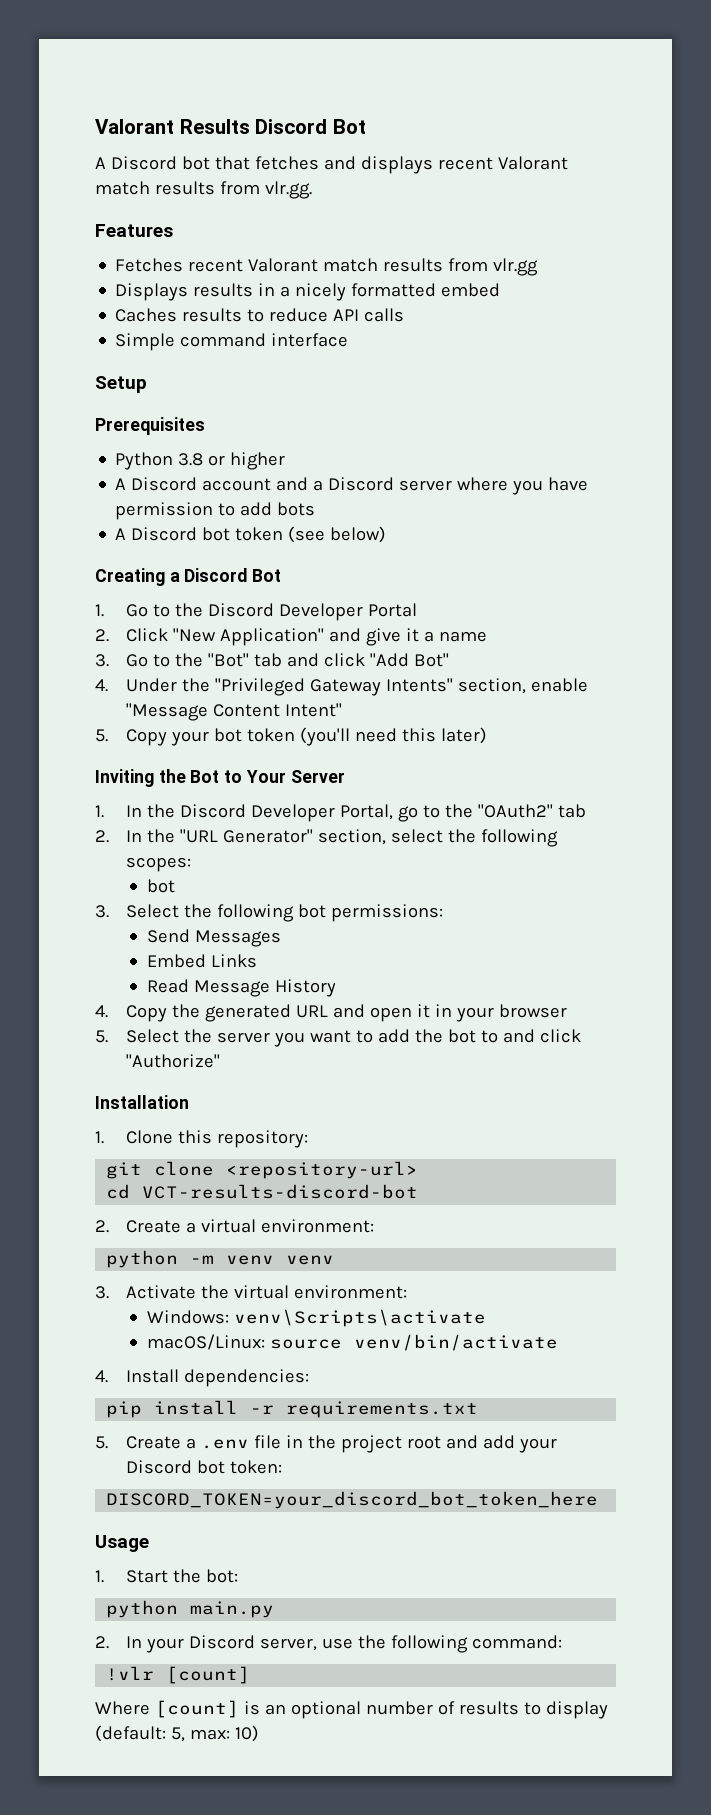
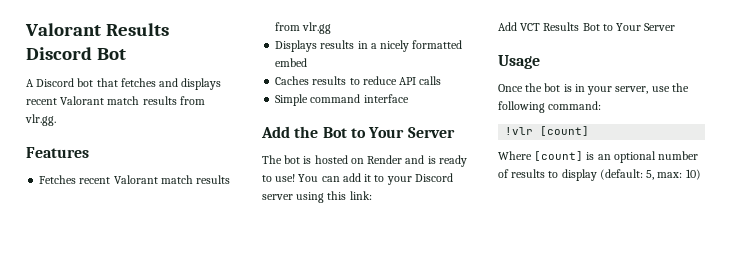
- Setup
- Prerequisites
- Python 3.8 or higher
- A Discord account and a Discord server where you have permission to add bots
- A Discord bot token (see below)
- Creating a Discord Bot
- 1. Go to the Discord Developer Portal
- 2. Click "New Application" and give it a name
- 3. Go to the "Bot" tab and click "Add Bot"
- 4. Under the "Privileged Gateway Intents" section, enable "Message Content Intent"
- 5. Copy your bot token (you'll need this later)
- Inviting the Bot to Your Server
+ Add the Bot to Your Server
- 1. In the Discord Developer Portal, go to the "OAuth2" tab
- 2. In the "URL Generator" section, select the following scopes:
- bot
- 3. Select the following bot permissions:
- Send Messages
- Embed Links
- Read Message History
- 4. Copy the generated URL and open it in your browser
- 5. Select the server you want to add the bot to and click "Authorize"
- Installation
- 1. Clone this repository:
- git clone <repository-url>
- cd VCT-results-discord-bot
- 2. Create a virtual environment:
- python -m venv venv
- 3. Activate the virtual environment:
- Windows: venv\Scripts\activate
- macOS/Linux: source venv/bin/activate
- 4. Install dependencies:
- pip install -r requirements.txt
- 5. Create a .env file in the project root and add your Discord bot token:
- DISCORD_TOKEN=your_discord_bot_token_here
+ The bot is hosted on Render and is ready to use! You can add it to your Discord server using this link:
+ Add VCT Results Bot to Your Server
  Usage
- 1. Start the bot:
- python main.py
- 2. In your Discord server, use the following command:
+ Once the bot is in your server, use the following command:

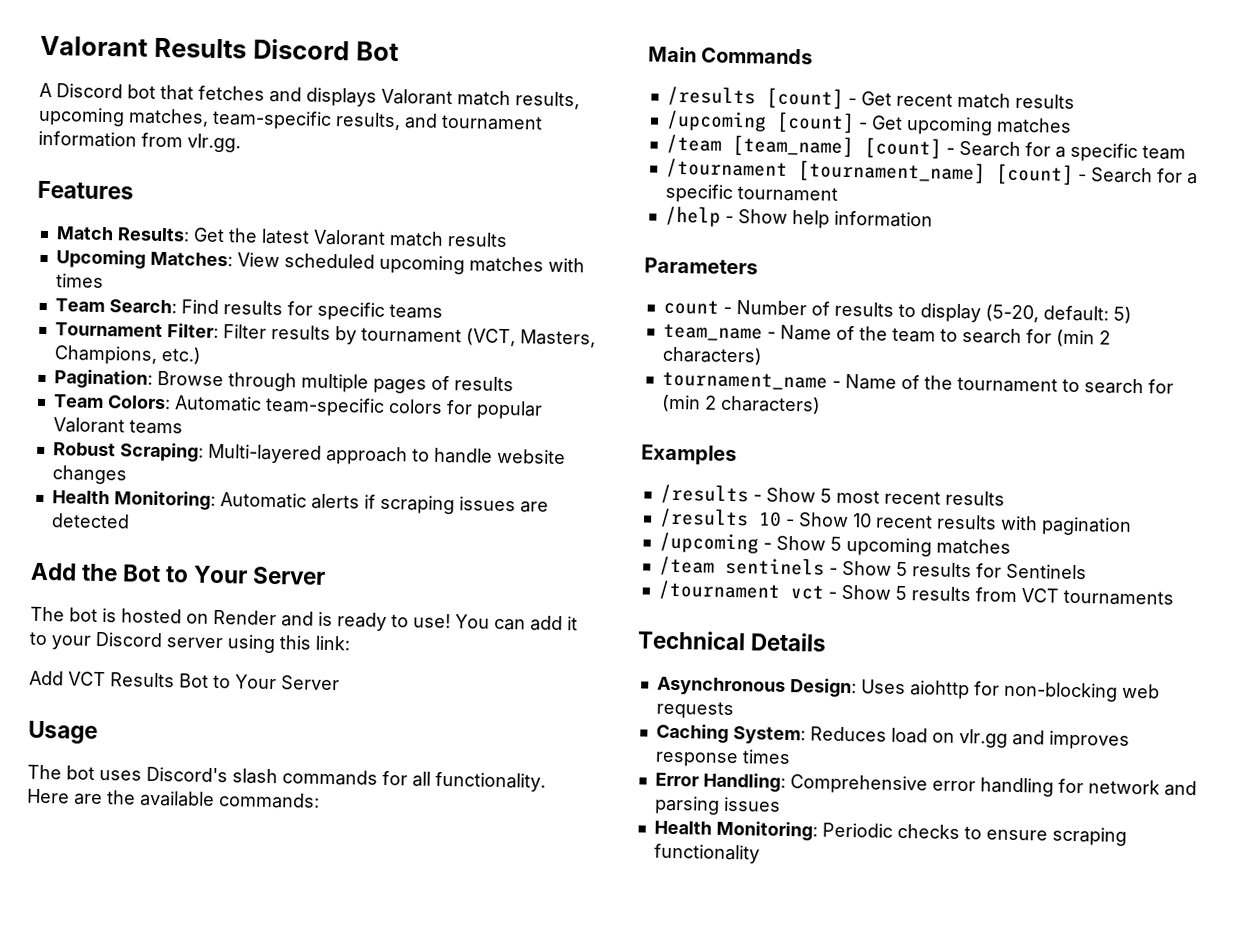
- A Discord bot that fetches and displays recent Valorant match results from vlr.gg.
+ A Discord bot that fetches and displays Valorant match results, upcoming matches, team-specific results, and tournament information from vlr.gg.
  Features
- Fetches recent Valorant match results from vlr.gg
- Displays results in a nicely formatted embed
- Caches results to reduce API calls
- Simple command interface
+ Match Results: Get the latest Valorant match results
+ Upcoming Matches: View scheduled upcoming matches with times
+ Team Search: Find results for specific teams
+ Tournament Filter: Filter results by tournament (VCT, Masters, Champions, etc.)
+ Pagination: Browse through multiple pages of results
+ Team Colors: Automatic team-specific colors for popular Valorant teams
+ Robust Scraping: Multi-layered approach to handle website changes
+ Health Monitoring: Automatic alerts if scraping issues are detected
- Once the bot is in your server, use the following command:
- !vlr [count]
- Where [count] is an optional number of results to display (default: 5, max: 10)
+ The bot uses Discord's slash commands for all functionality. Here are the available commands:
+ Main Commands
+ /results [count] - Get recent match results
+ /upcoming [count] - Get upcoming matches
+ /team [team_name] [count] - Search for a specific team
+ /tournament [tournament_name] [count] - Search for a specific tournament
+ /help - Show help information
+ Parameters
+ count - Number of results to display (5-20, default: 5)
+ team_name - Name of the team to search for (min 2 characters)
+ tournament_name - Name of the tournament to search for (min 2 characters)
+ Examples
+ /results - Show 5 most recent results
+ /results 10 - Show 10 recent results with pagination
+ /upcoming - Show 5 upcoming matches
+ /team sentinels - Show 5 results for Sentinels
+ /tournament vct - Show 5 results from VCT tournaments
+ Technical Details
+ Asynchronous Design: Uses aiohttp for non-blocking web requests
+ Caching System: Reduces load on vlr.gg and improves response times
+ Error Handling: Comprehensive error handling for network and parsing issues
+ Health Monitoring: Periodic checks to ensure scraping functionality

